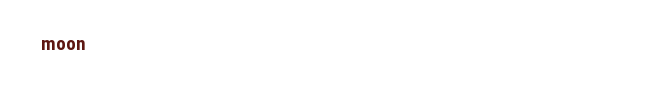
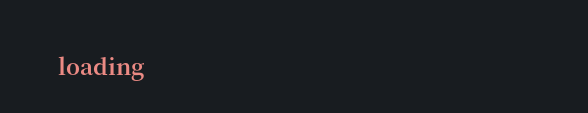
- moon
+ loading

